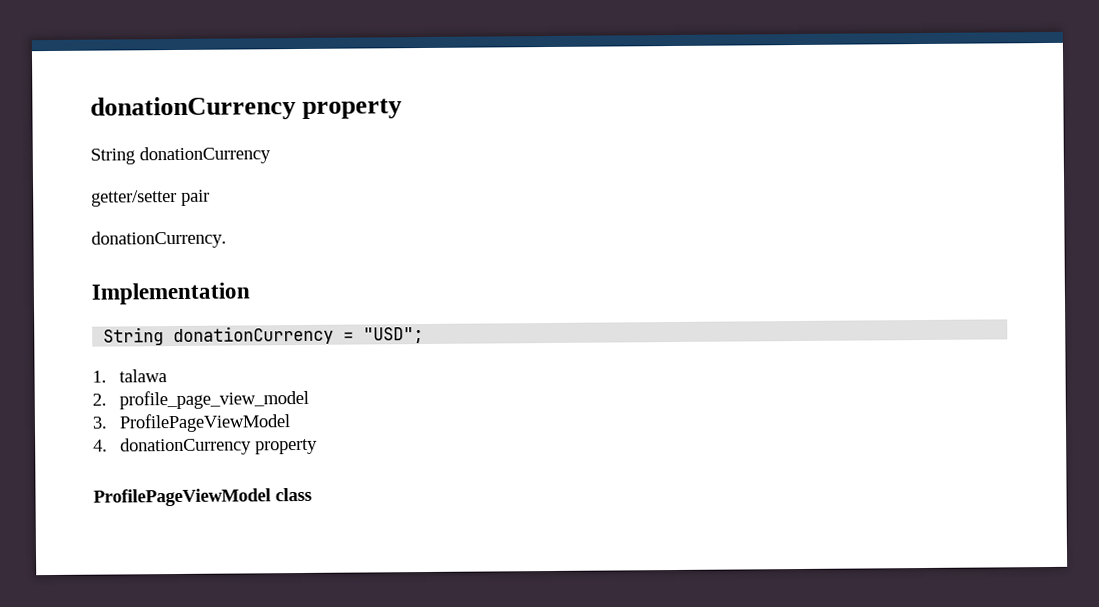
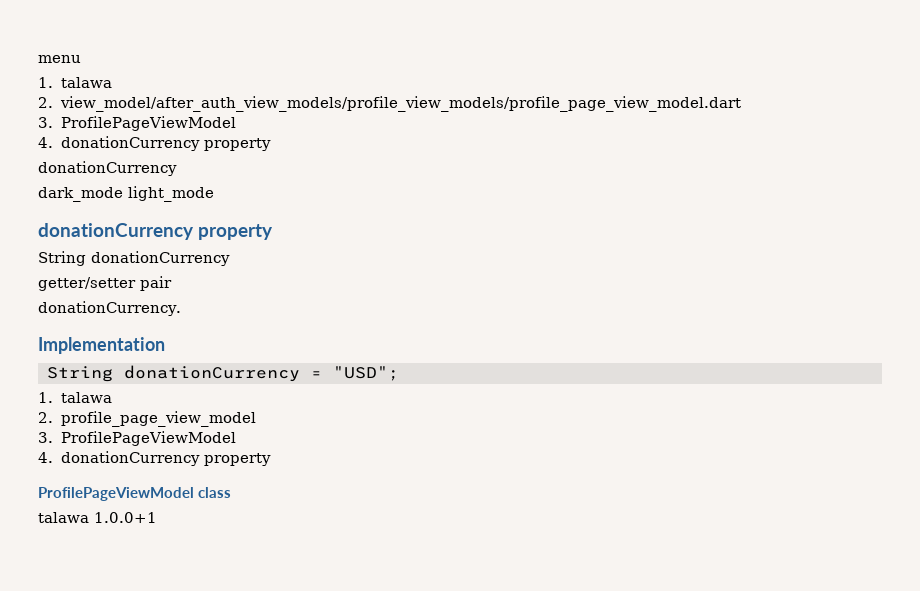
+ menu
+ 1. talawa
+ 2. view_model/after_auth_view_models/profile_view_models/profile_page_view_model.dart
+ 3. ProfilePageViewModel
+ 4. donationCurrency property
+ donationCurrency
+ dark_mode light_mode
+ talawa 1.0.0+1

